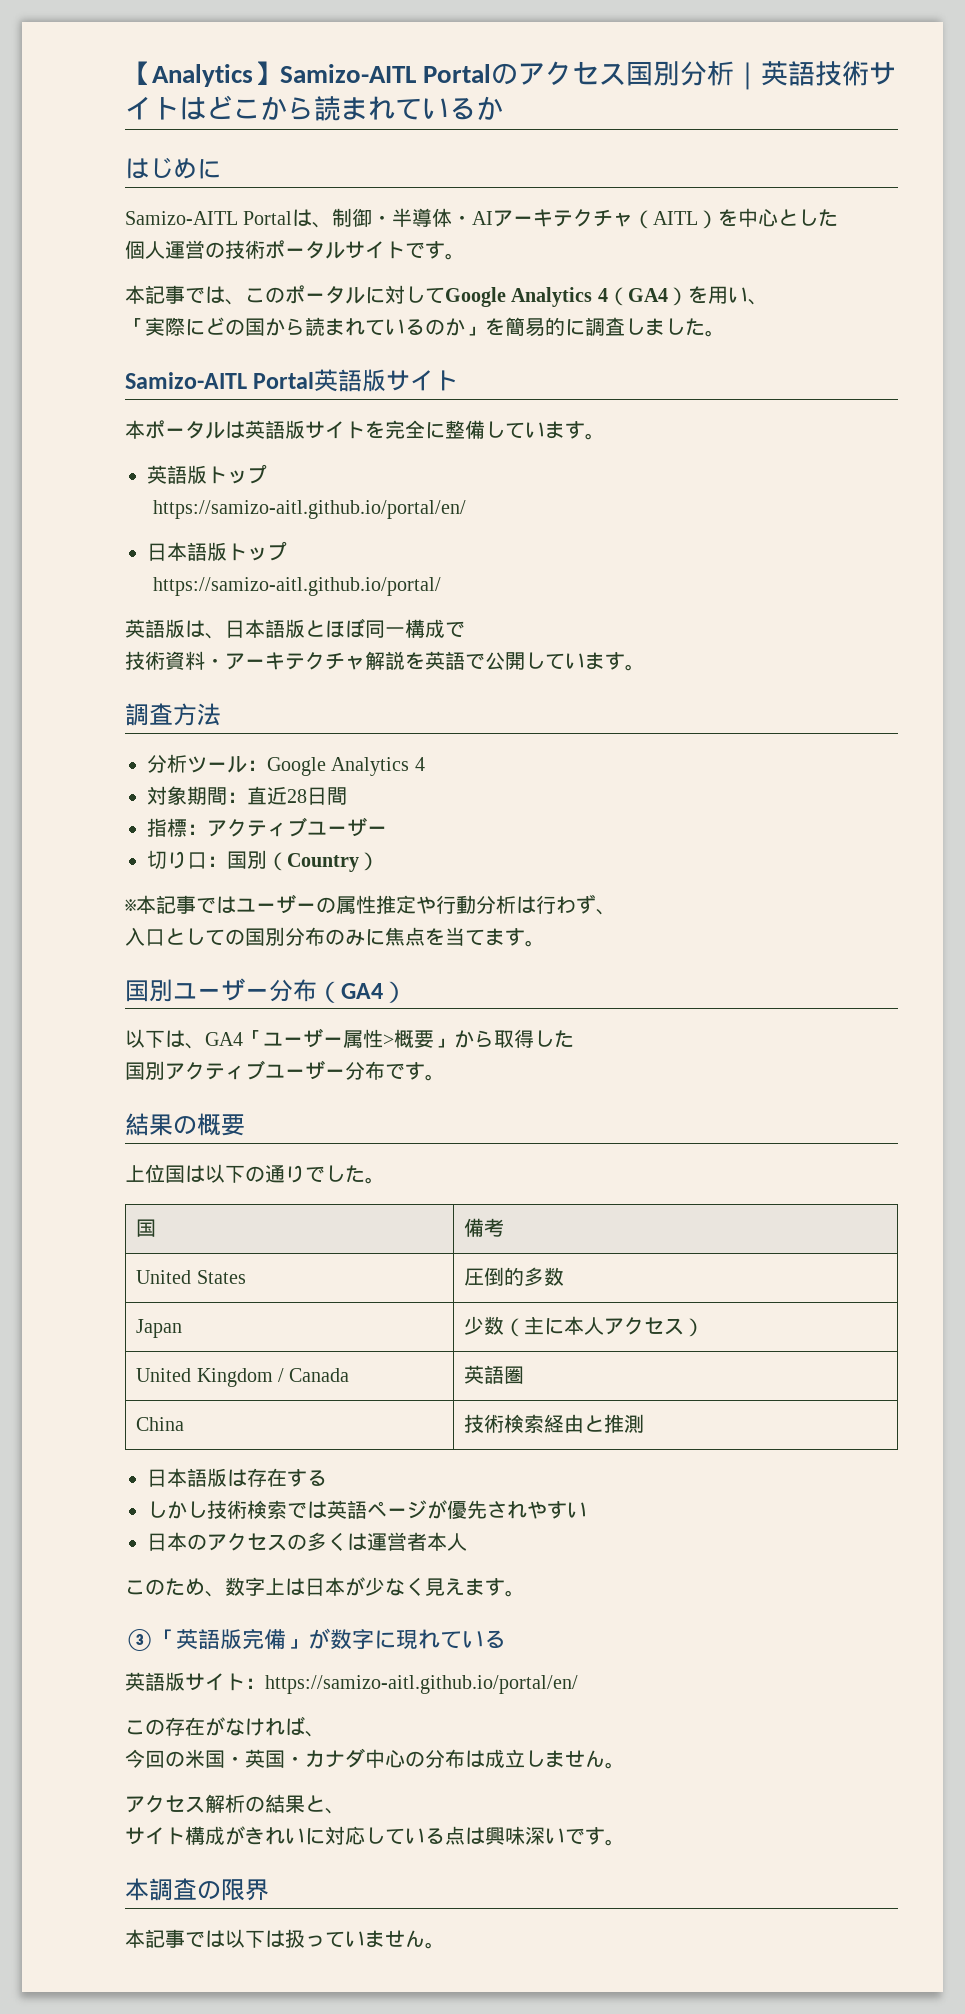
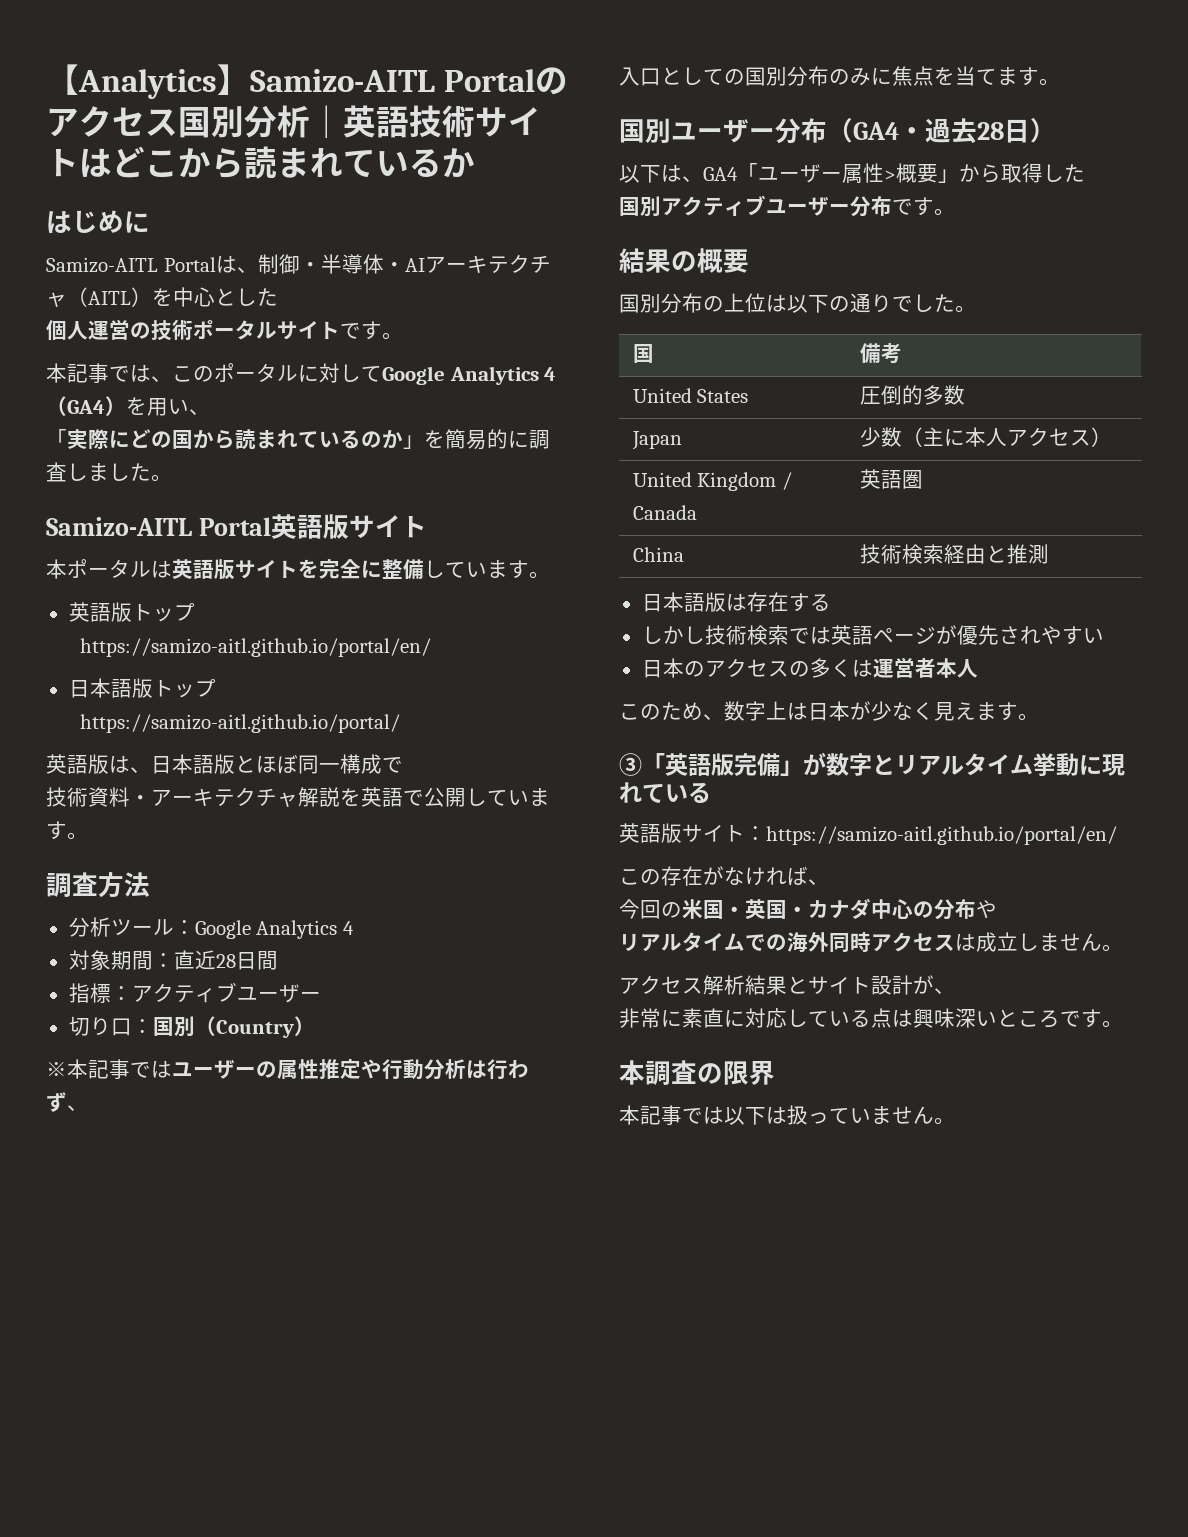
- 国別ユーザー分布（GA4）
+ 国別ユーザー分布（GA4・過去28日）
- 上位国は以下の通りでした。
+ 国別分布の上位は以下の通りでした。
- ③「英語版完備」が数字に現れている
+ ③「英語版完備」が数字とリアルタイム挙動に現れている
- 今回の米国・英国・カナダ中心の分布は成立しません。
+ 今回の米国・英国・カナダ中心の分布や
+ リアルタイムでの海外同時アクセスは成立しません。
- アクセス解析の結果と、
- サイト構成がきれいに対応している点は興味深いです。
+ アクセス解析結果とサイト設計が、
+ 非常に素直に対応している点は興味深いところです。

